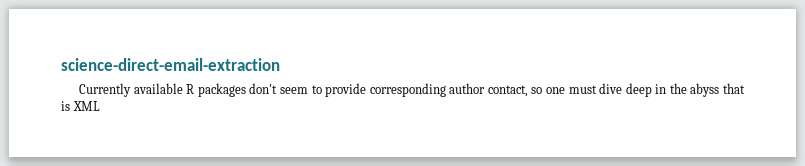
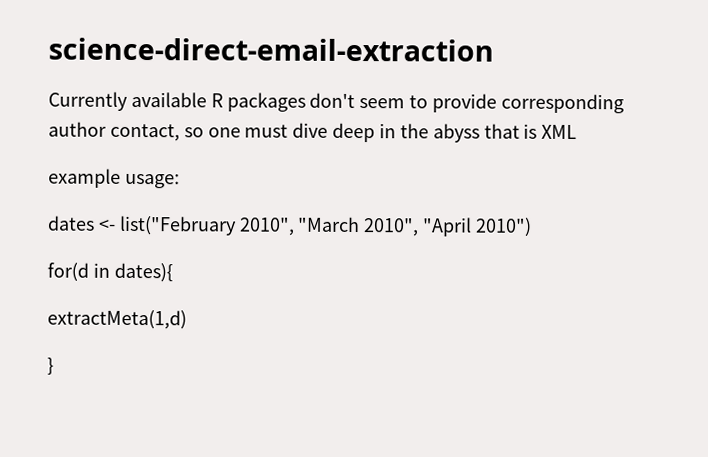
+ example usage:
+ dates <- list("February 2010", "March 2010", "April 2010")
+ for(d in dates){
+ extractMeta(1,d)
+ }

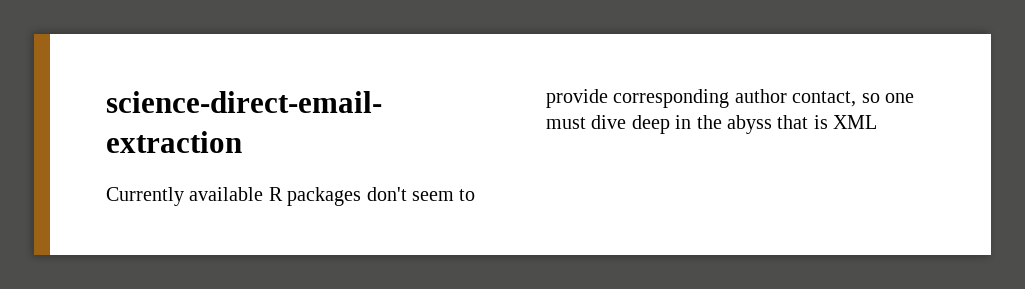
- example usage:
- dates <- list("February 2010", "March 2010", "April 2010")
- for(d in dates){
- extractMeta(1,d)
- }

